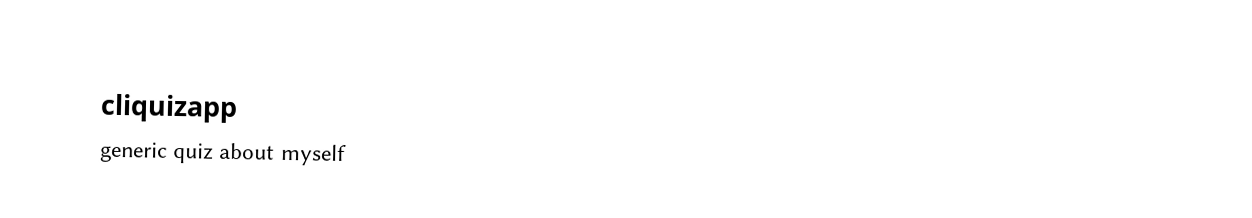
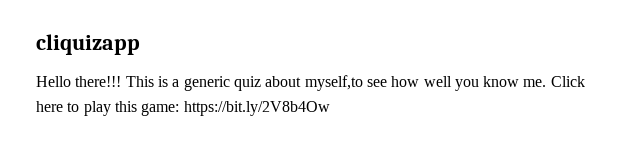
- generic quiz about myself
+ Hello there!!! This is a generic quiz about myself,to see how well you know me. Click here to play this game: https://bit.ly/2V8b4Ow

